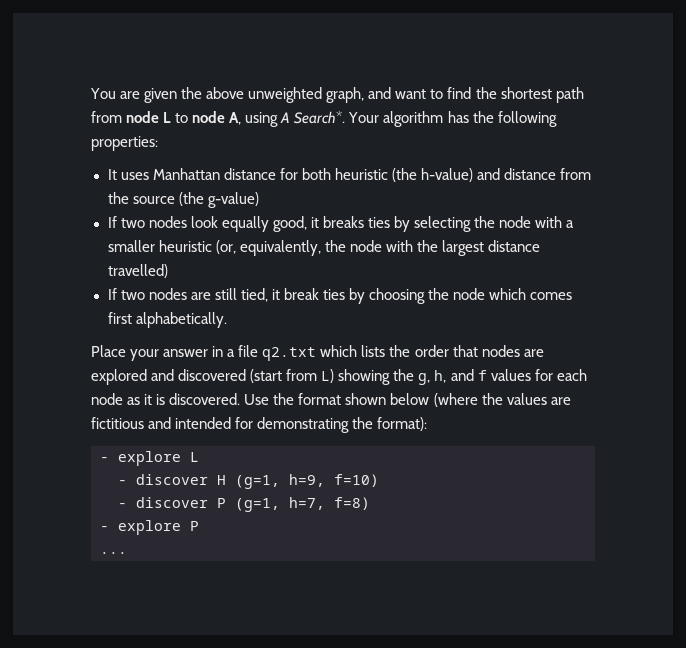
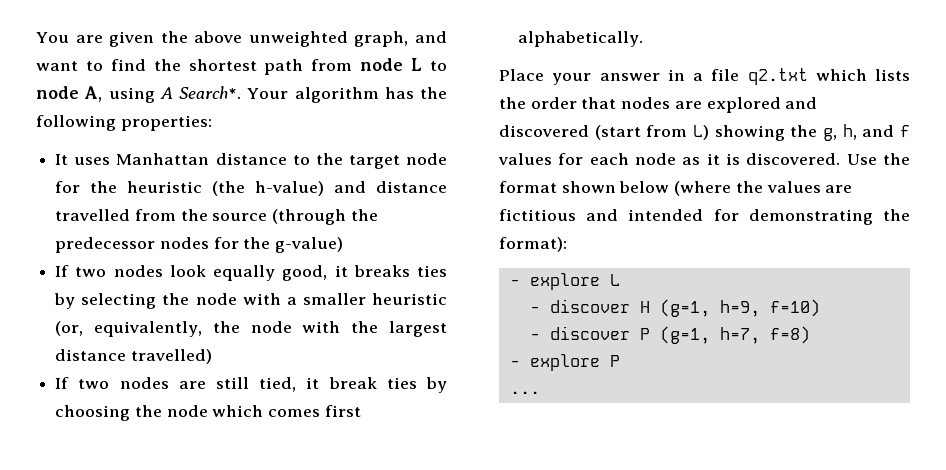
- It uses Manhattan distance for both heuristic (the h-value) and distance from the source (the g-value)
+ It uses Manhattan distance to the target node for the heuristic (the h-value) and distance travelled from the source (through the predecessor nodes for the g-value)

